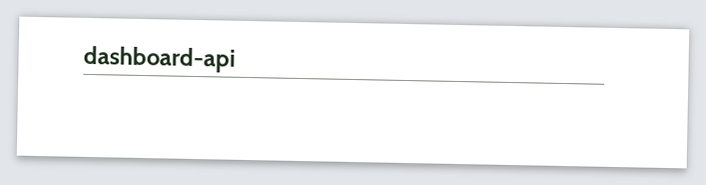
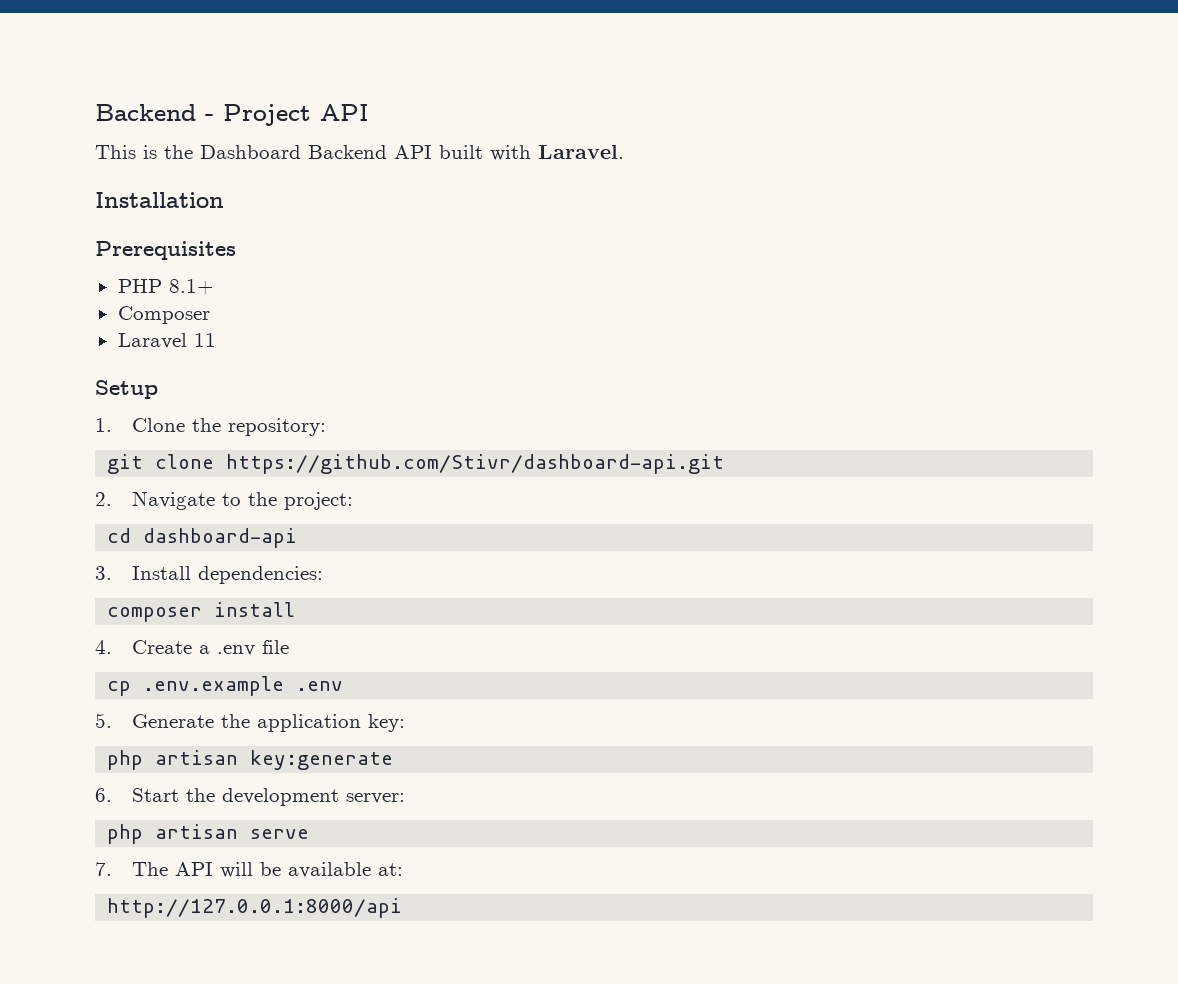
- dashboard-api
+ Backend - Project API
+ This is the Dashboard Backend API built with Laravel.
+ Installation
+ Prerequisites
+ PHP 8.1+
+ Composer
+ Laravel 11
+ Setup
+ 1. Clone the repository:
+ git clone https://github.com/Stivr/dashboard-api.git
+ 2. Navigate to the project:
+ cd dashboard-api
+ 3. Install dependencies:
+ composer install
+ 4. Create a .env file
+ cp .env.example .env
+ 5. Generate the application key:
+ php artisan key:generate
+ 6. Start the development server:
+ php artisan serve
+ 7. The API will be available at:
+ http://127.0.0.1:8000/api

